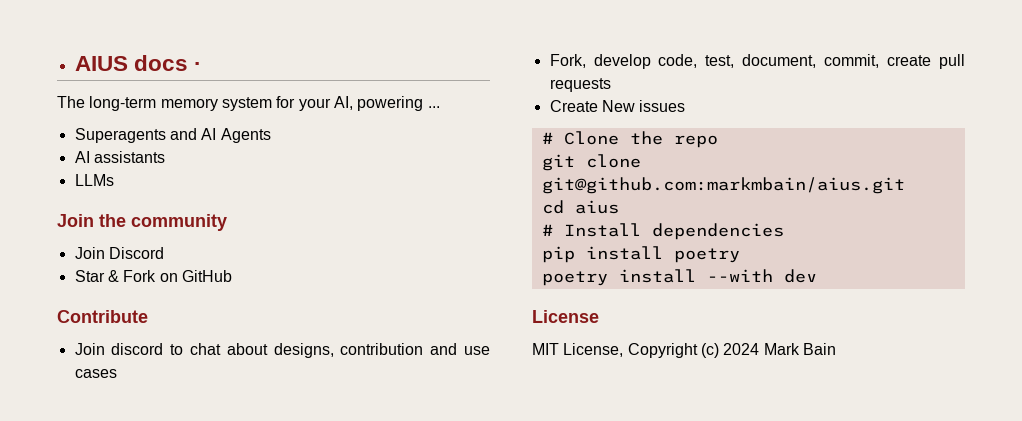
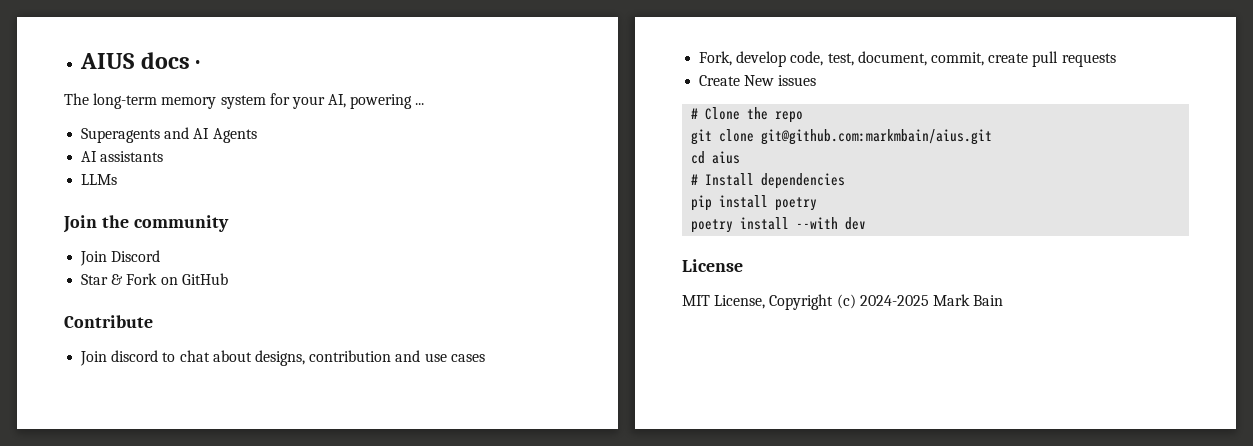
- MIT License, Copyright (c) 2024 Mark Bain
+ MIT License, Copyright (c) 2024-2025 Mark Bain

